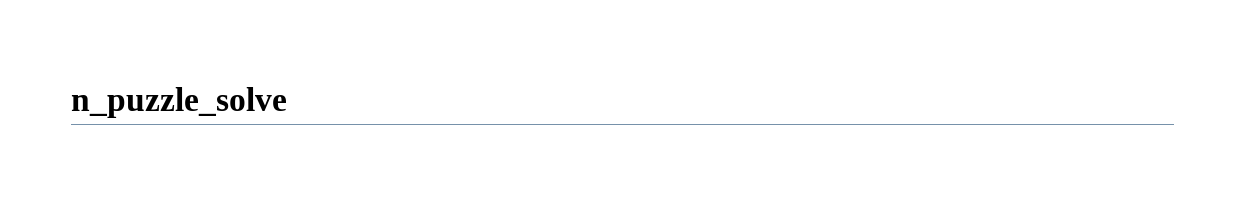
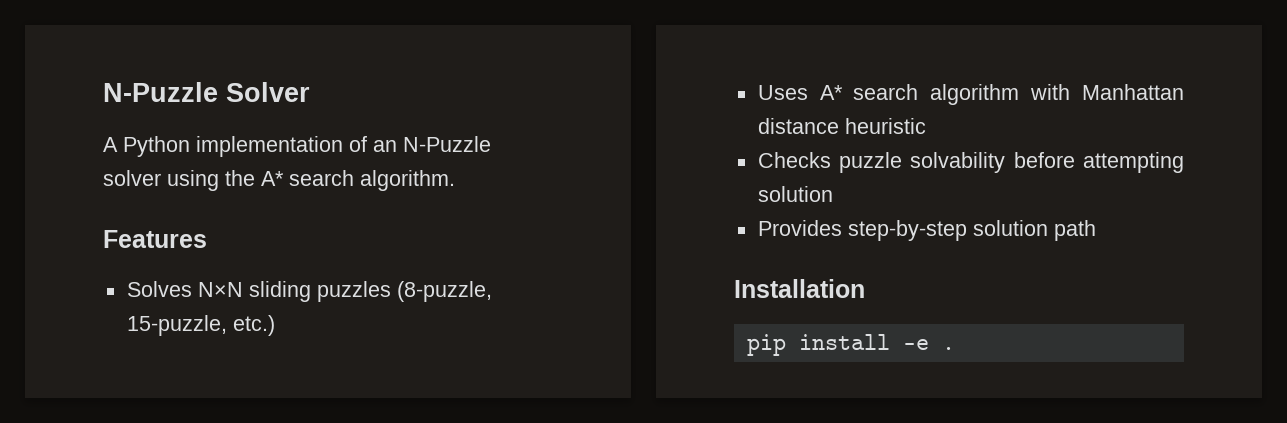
- n_puzzle_solve
+ N-Puzzle Solver
+ A Python implementation of an N-Puzzle solver using the A* search algorithm.
+ Features
+ Solves N×N sliding puzzles (8-puzzle, 15-puzzle, etc.)
+ Uses A* search algorithm with Manhattan distance heuristic
+ Checks puzzle solvability before attempting solution
+ Provides step-by-step solution path
+ Installation
+ pip install -e .

